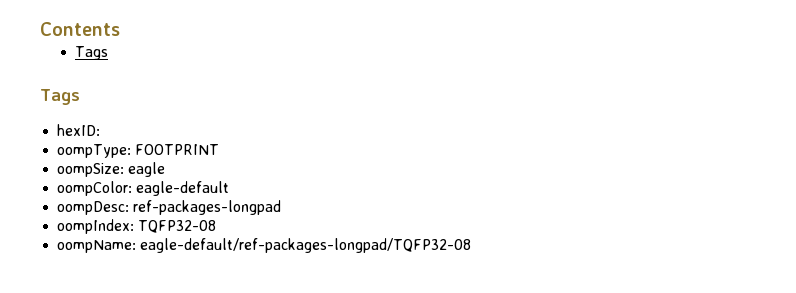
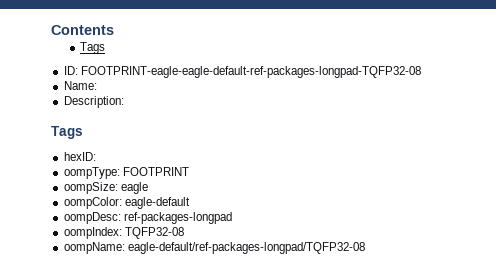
+ ID: FOOTPRINT-eagle-eagle-default-ref-packages-longpad-TQFP32-08
+ Name:
+ Description:

